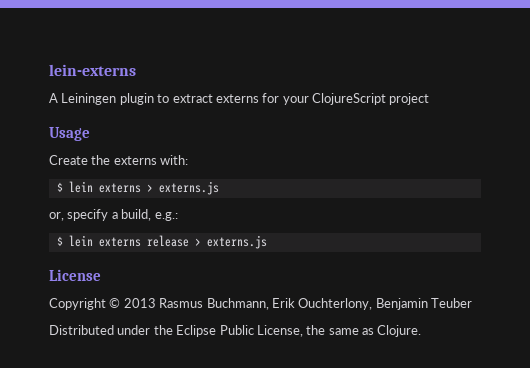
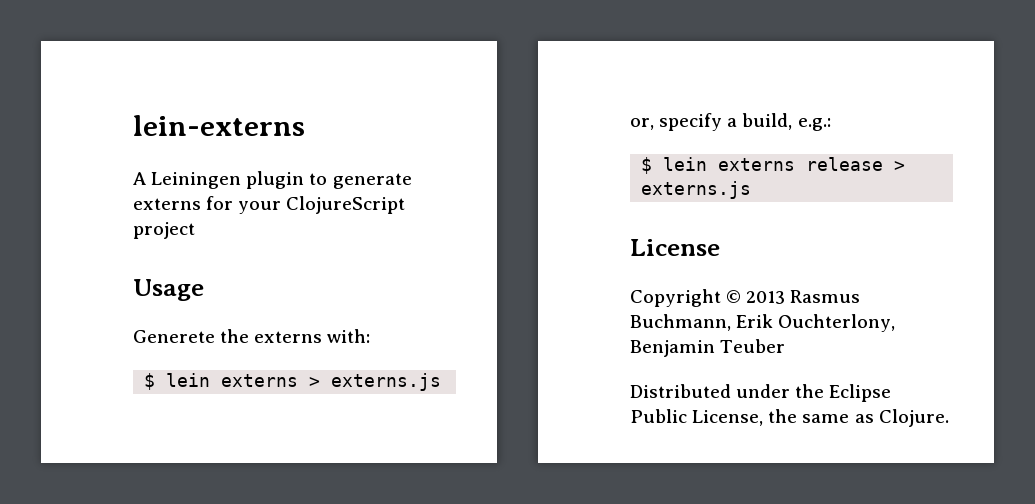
- A Leiningen plugin to extract externs for your ClojureScript project
+ A Leiningen plugin to generate externs for your ClojureScript project
- Create the externs with:
+ Generete the externs with:

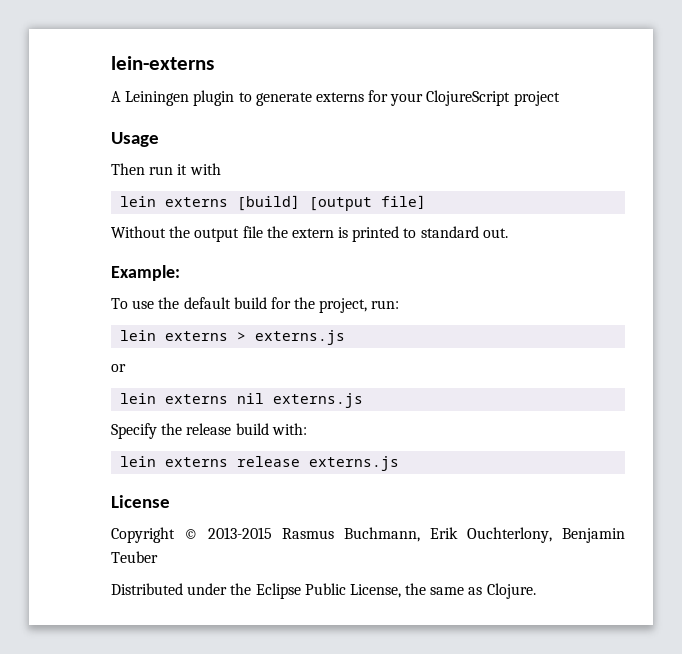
- Generete the externs with:
- $ lein externs > externs.js
- or, specify a build, e.g.:
- $ lein externs release > externs.js
+ Then run it with
+ lein externs [build] [output file]
+ Without the output file the extern is printed to standard out.
+ Example:
+ To use the default build for the project, run:
+ lein externs > externs.js
+ or
+ lein externs nil externs.js
+ Specify the release build with:
+ lein externs release externs.js
- Copyright © 2013 Rasmus Buchmann, Erik Ouchterlony, Benjamin Teuber
+ Copyright © 2013-2015 Rasmus Buchmann, Erik Ouchterlony, Benjamin Teuber

